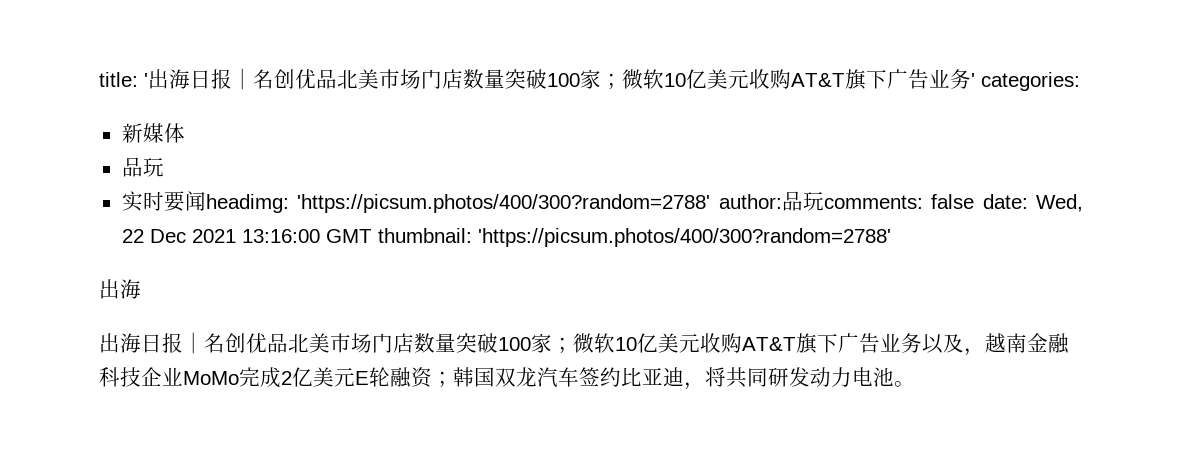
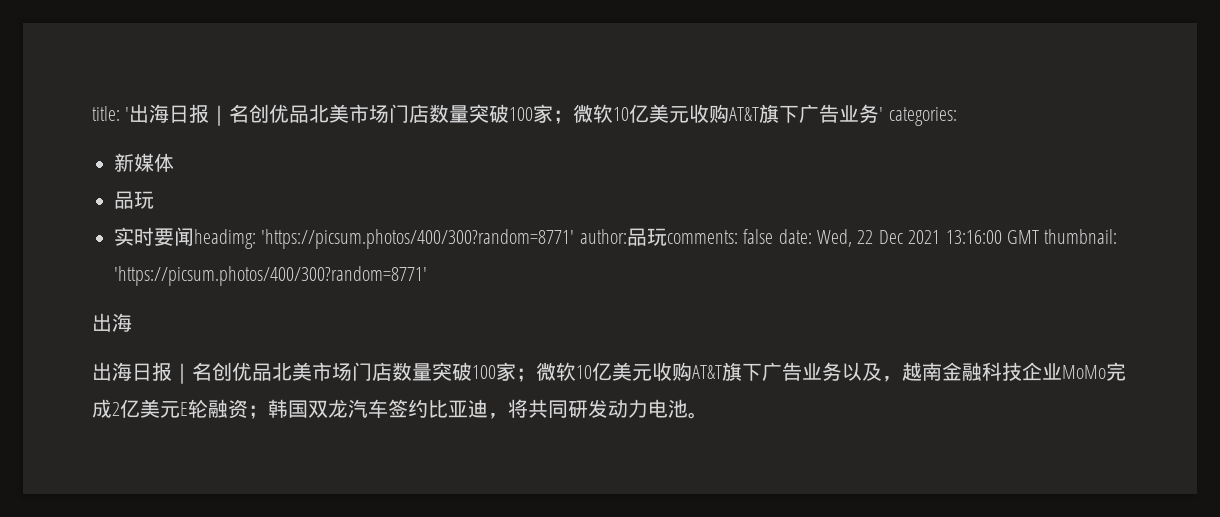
- 实时要闻headimg: 'https://picsum.photos/400/300?random=2788' author:品玩comments: false date: Wed, 22 Dec 2021 13:16:00 GMT thumbnail: 'https://picsum.photos/400/300?random=2788'
+ 实时要闻headimg: 'https://picsum.photos/400/300?random=8771' author:品玩comments: false date: Wed, 22 Dec 2021 13:16:00 GMT thumbnail: 'https://picsum.photos/400/300?random=8771'

